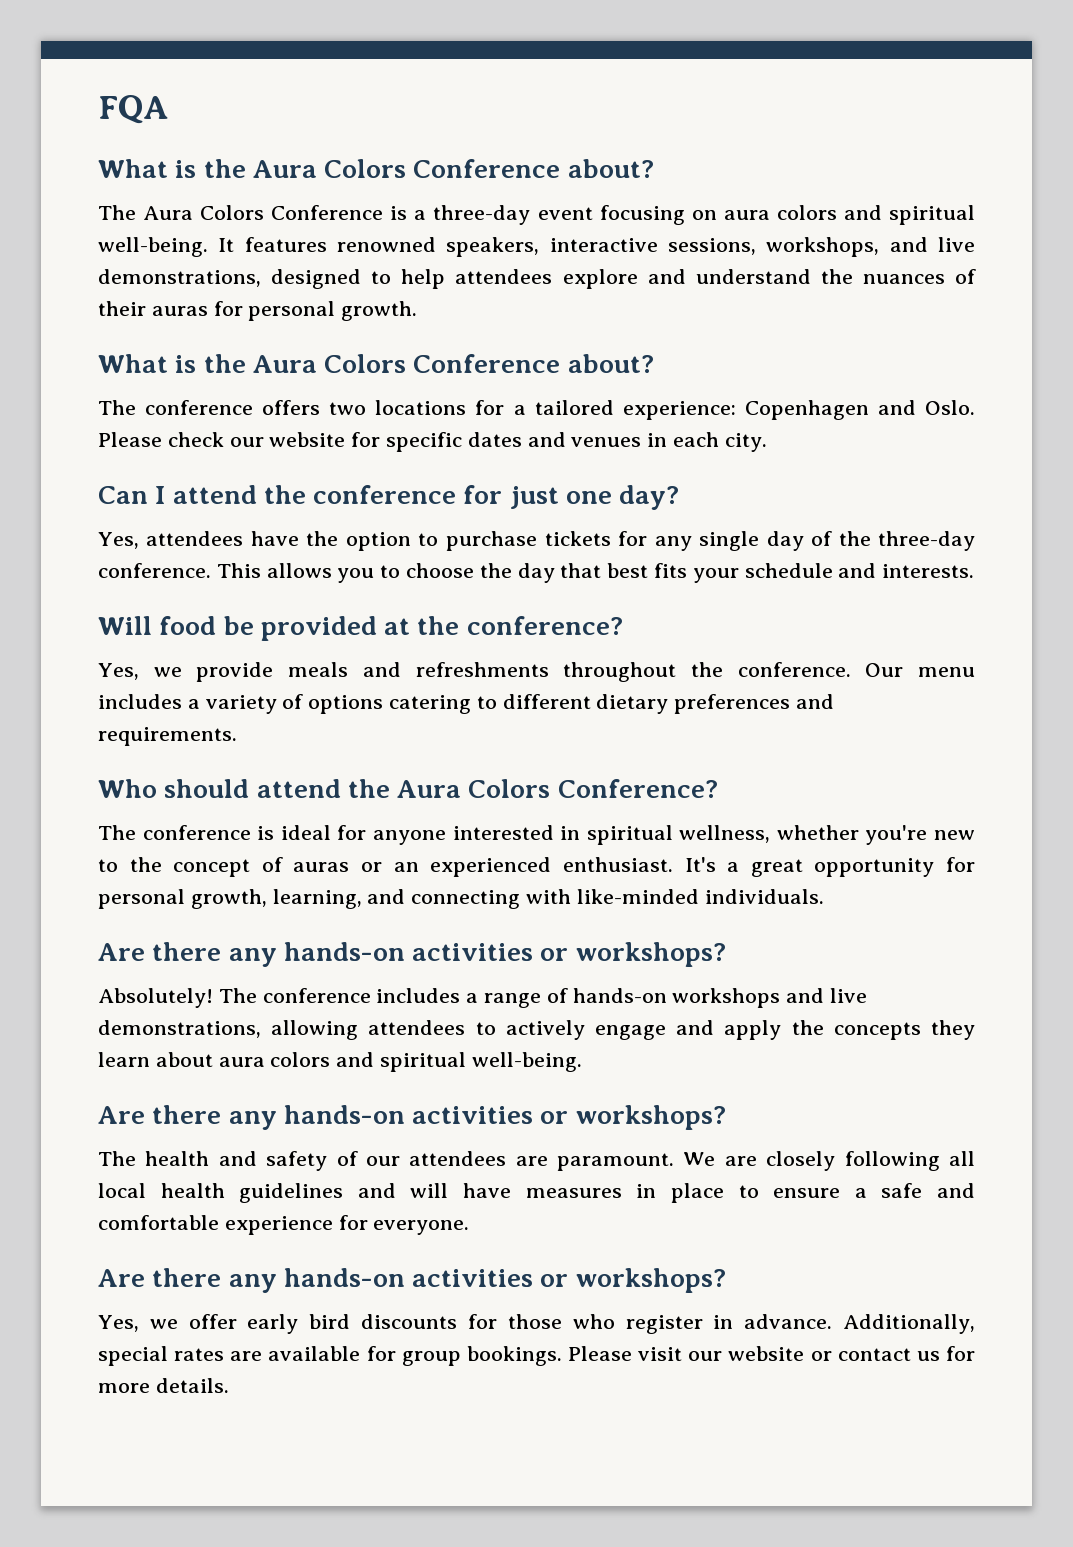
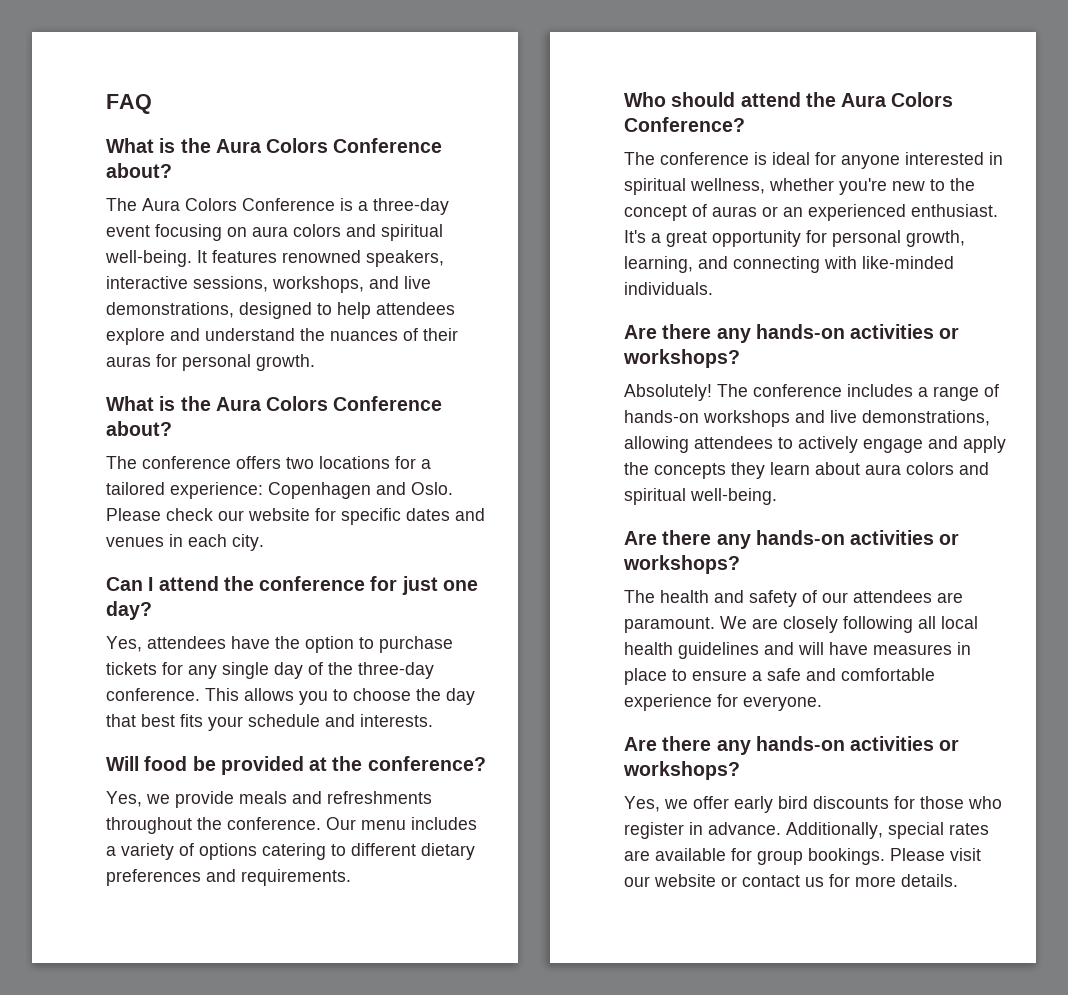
- FQA
+ FAQ

